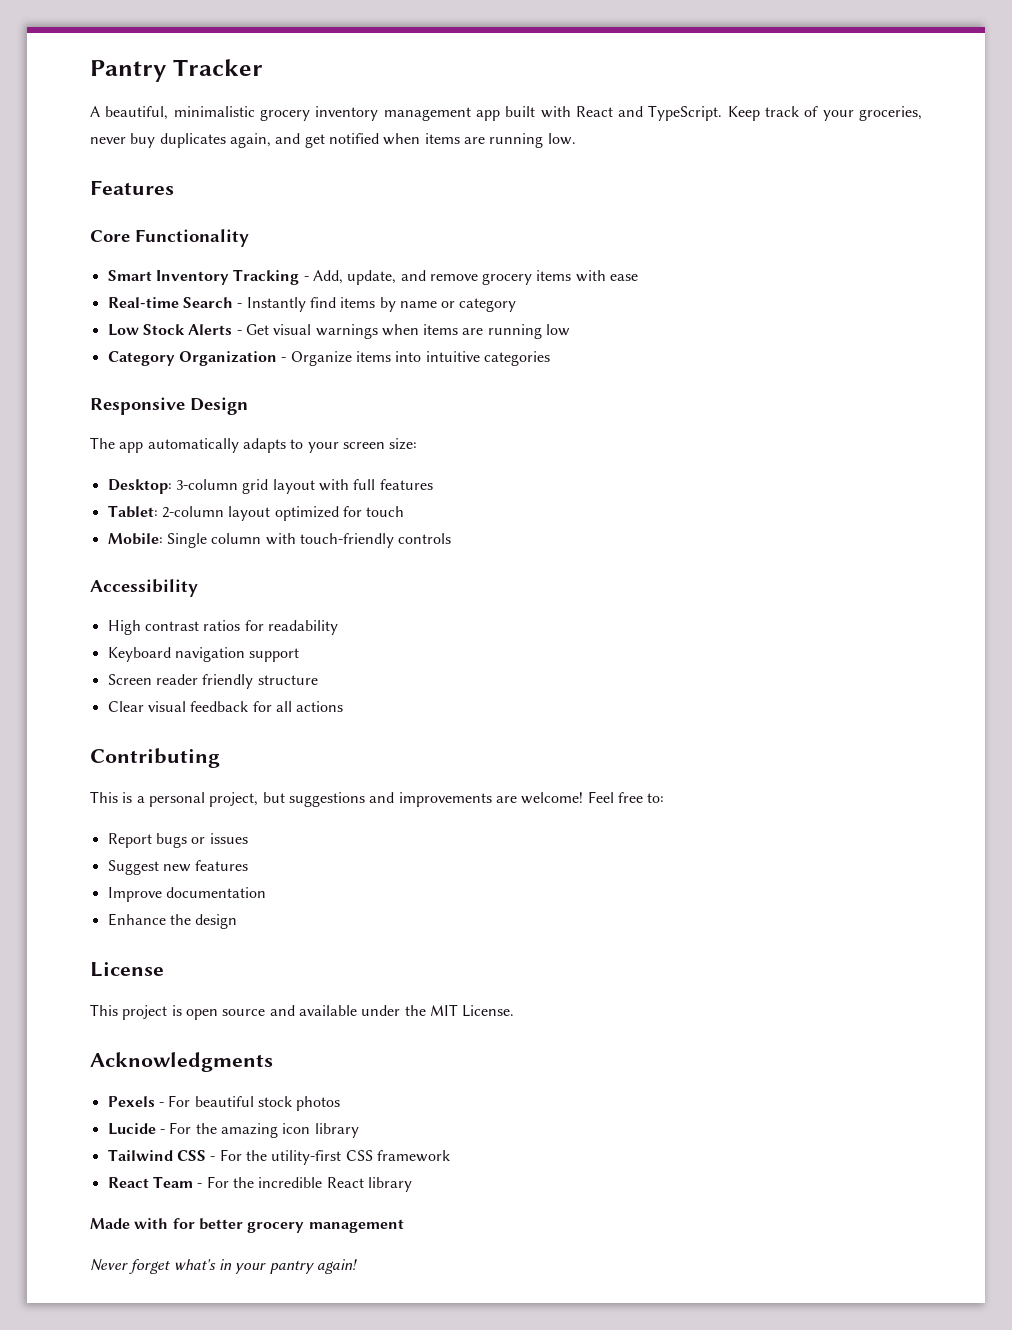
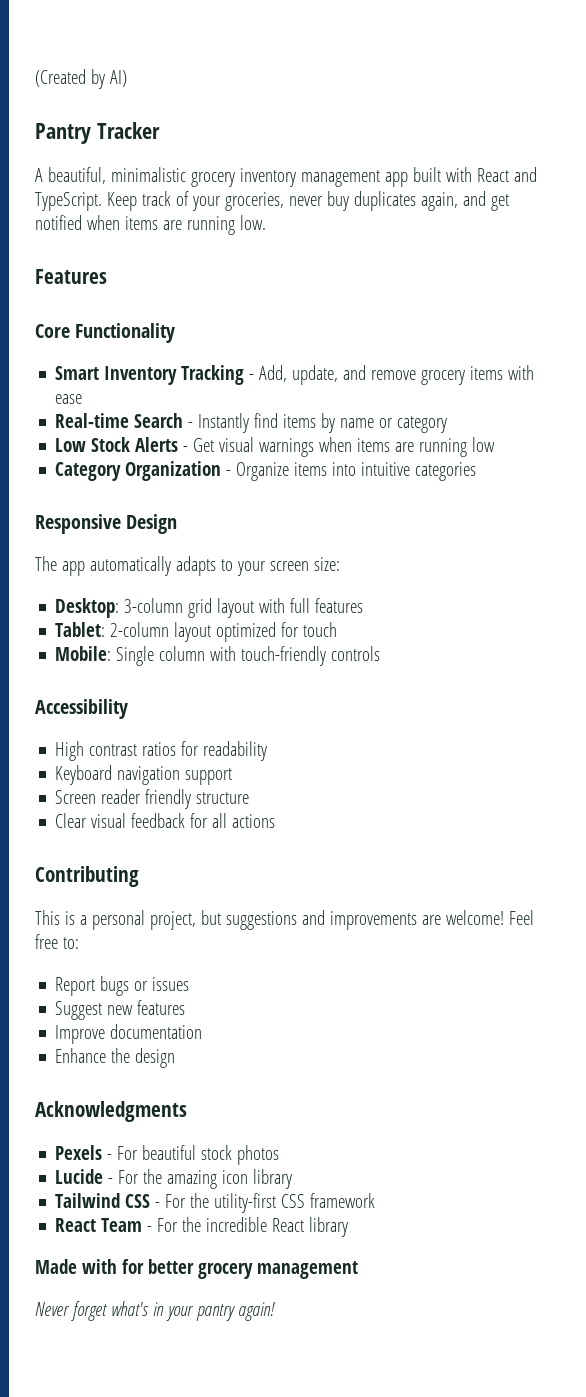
+ (Created by AI)
- License
- This project is open source and available under the MIT License.

